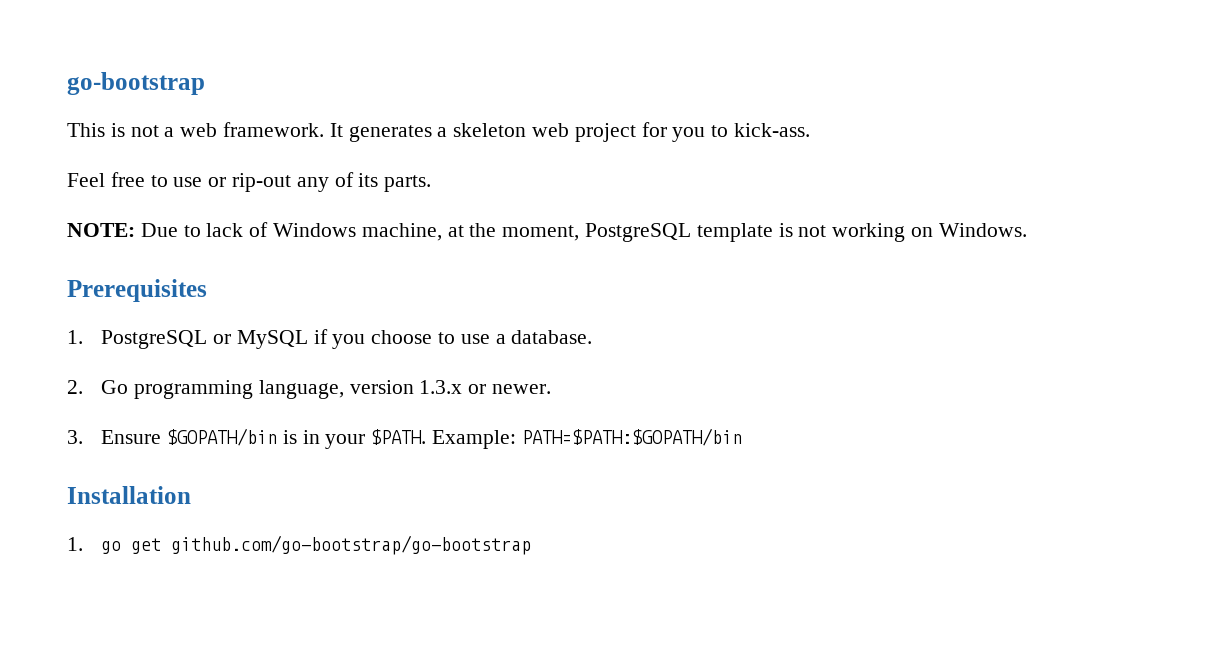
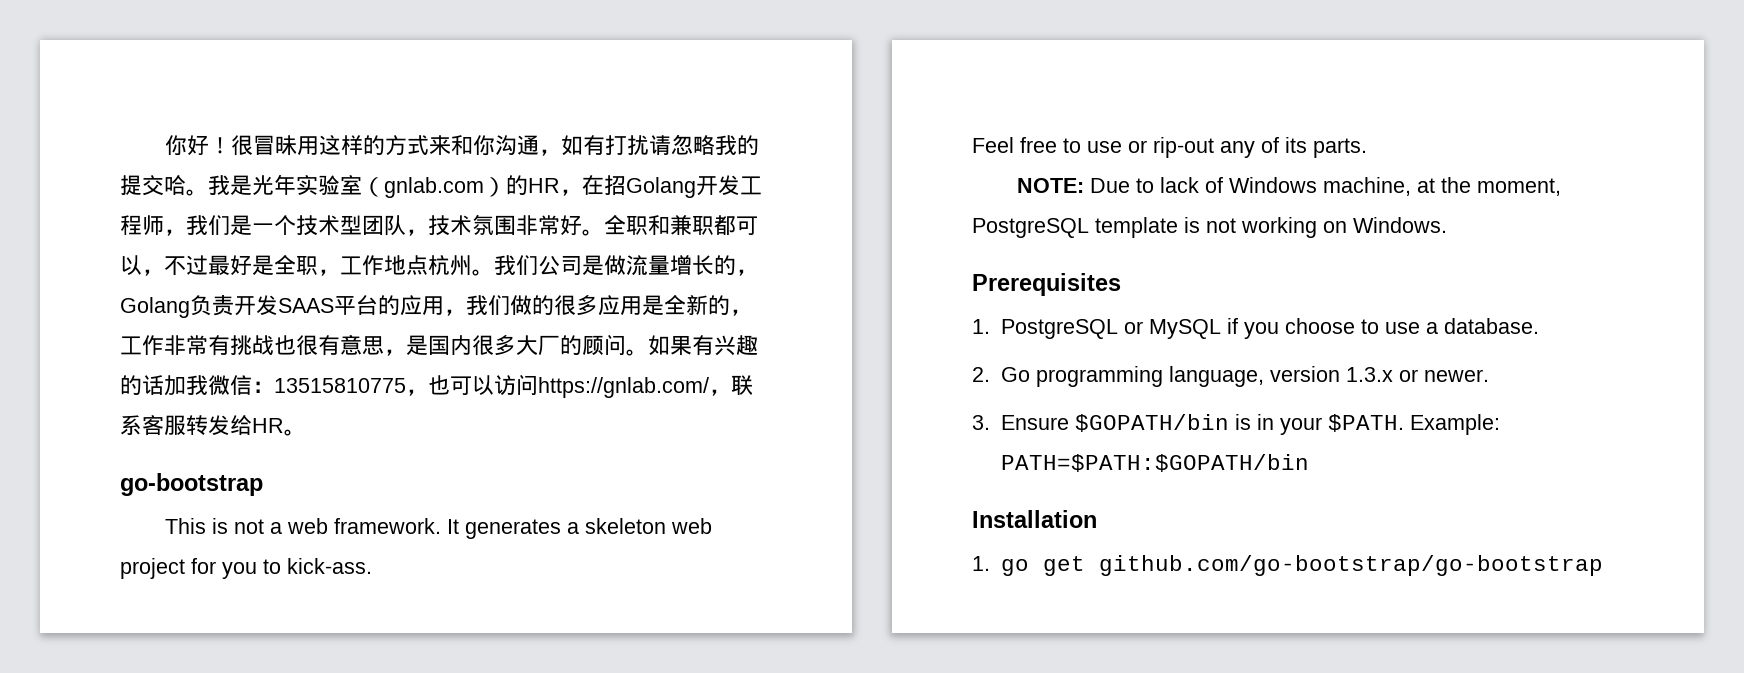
+ 你好！很冒昧用这样的方式来和你沟通，如有打扰请忽略我的提交哈。我是光年实验室（gnlab.com）的HR，在招Golang开发工程师，我们是一个技术型团队，技术氛围非常好。全职和兼职都可以，不过最好是全职，工作地点杭州。我们公司是做流量增长的，Golang负责开发SAAS平台的应用，我们做的很多应用是全新的，工作非常有挑战也很有意思，是国内很多大厂的顾问。如果有兴趣的话加我微信：13515810775，也可以访问https://gnlab.com/，联系客服转发给HR。

